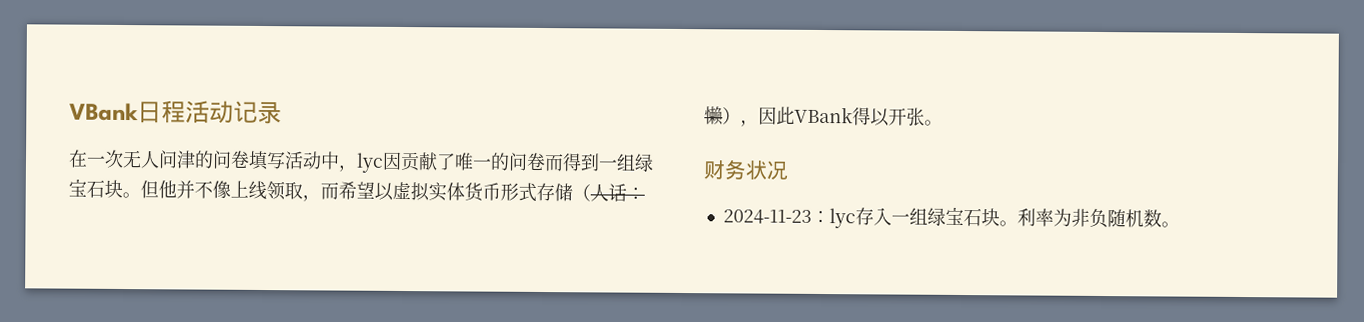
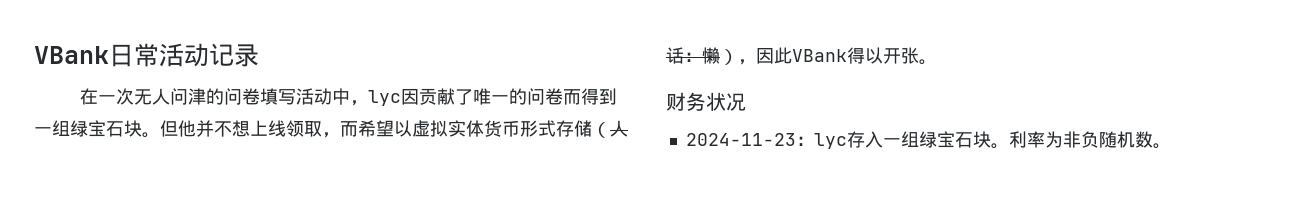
- VBank日程活动记录
+ VBank日常活动记录
- 但他并不像上线领取，而希望以虚拟实体货币形式存储（人话：懒），因此VBank得以开张。
+ 但他并不想上线领取，而希望以虚拟实体货币形式存储（人话：懒），因此VBank得以开张。

